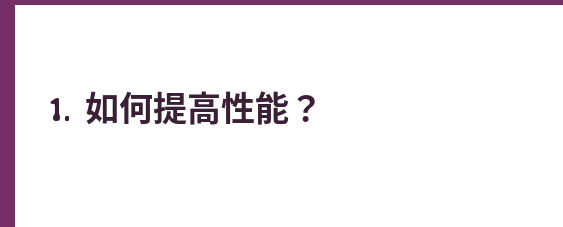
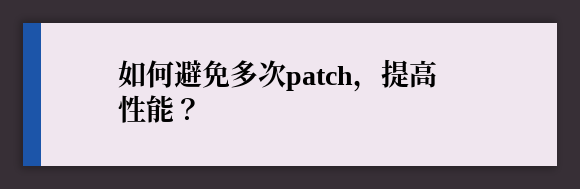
- 1.如何提高性能？
+ 如何避免多次patch，提高性能？

